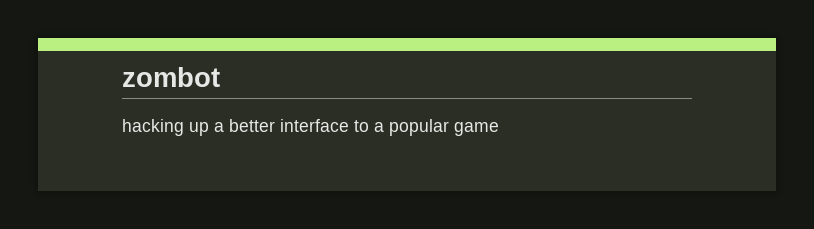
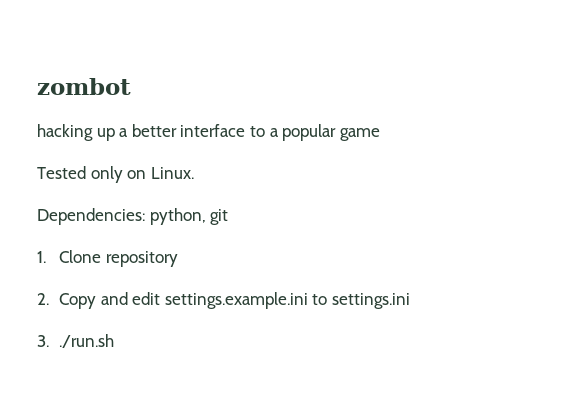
+ Tested only on Linux.
+ Dependencies: python, git
+ 1. Clone repository
+ 2. Copy and edit settings.example.ini to settings.ini
+ 3. ./run.sh

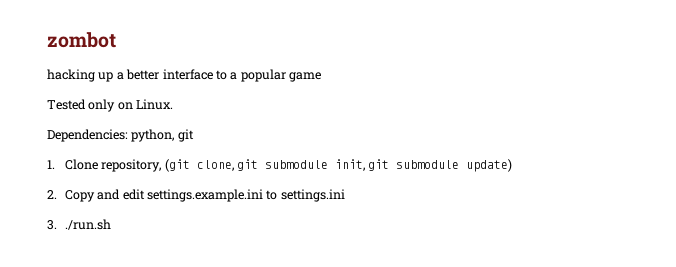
- 1. Clone repository
+ 1. Clone repository, (git clone, git submodule init, git submodule update)

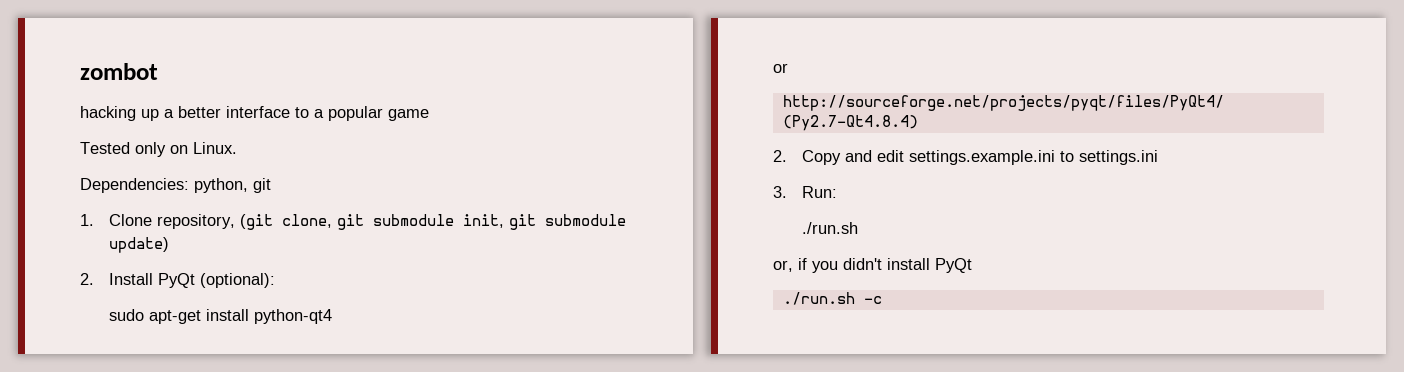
+ 2. Install PyQt (optional):
+ sudo apt-get install python-qt4
+ or
+ http://sourceforge.net/projects/pyqt/files/PyQt4/ (Py2.7-Qt4.8.4)
- 3. ./run.sh
+ 3. Run:
+ ./run.sh
+ or, if you didn't install PyQt
+ ./run.sh -c

